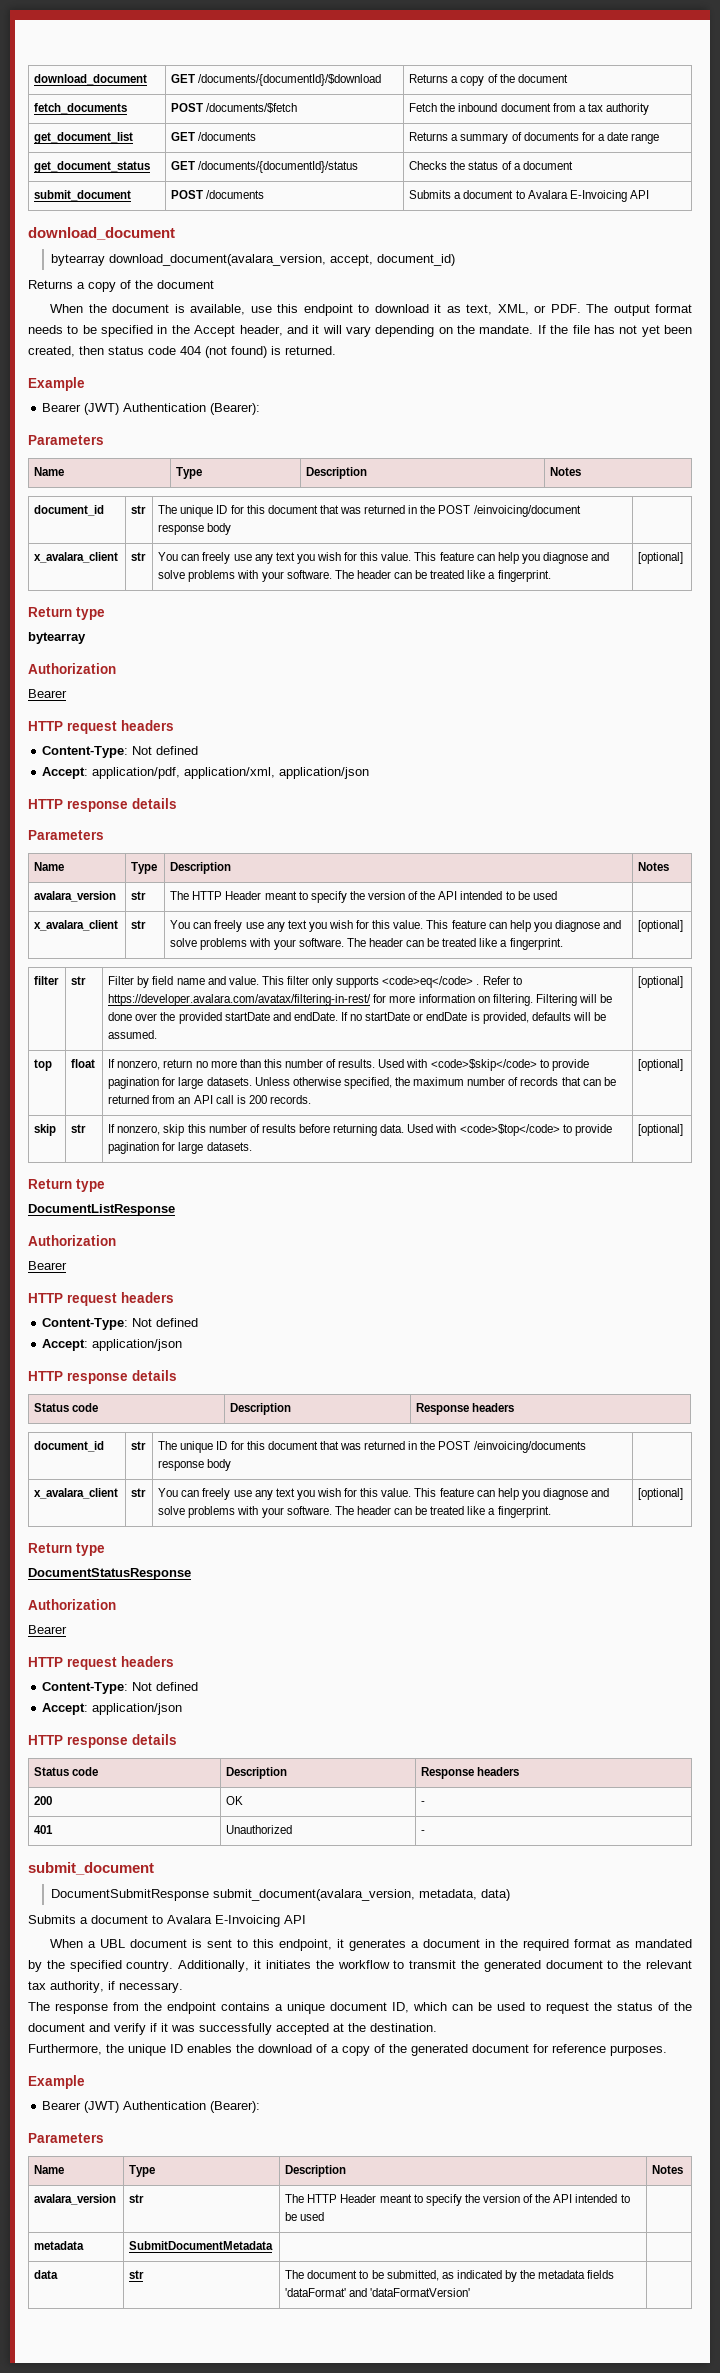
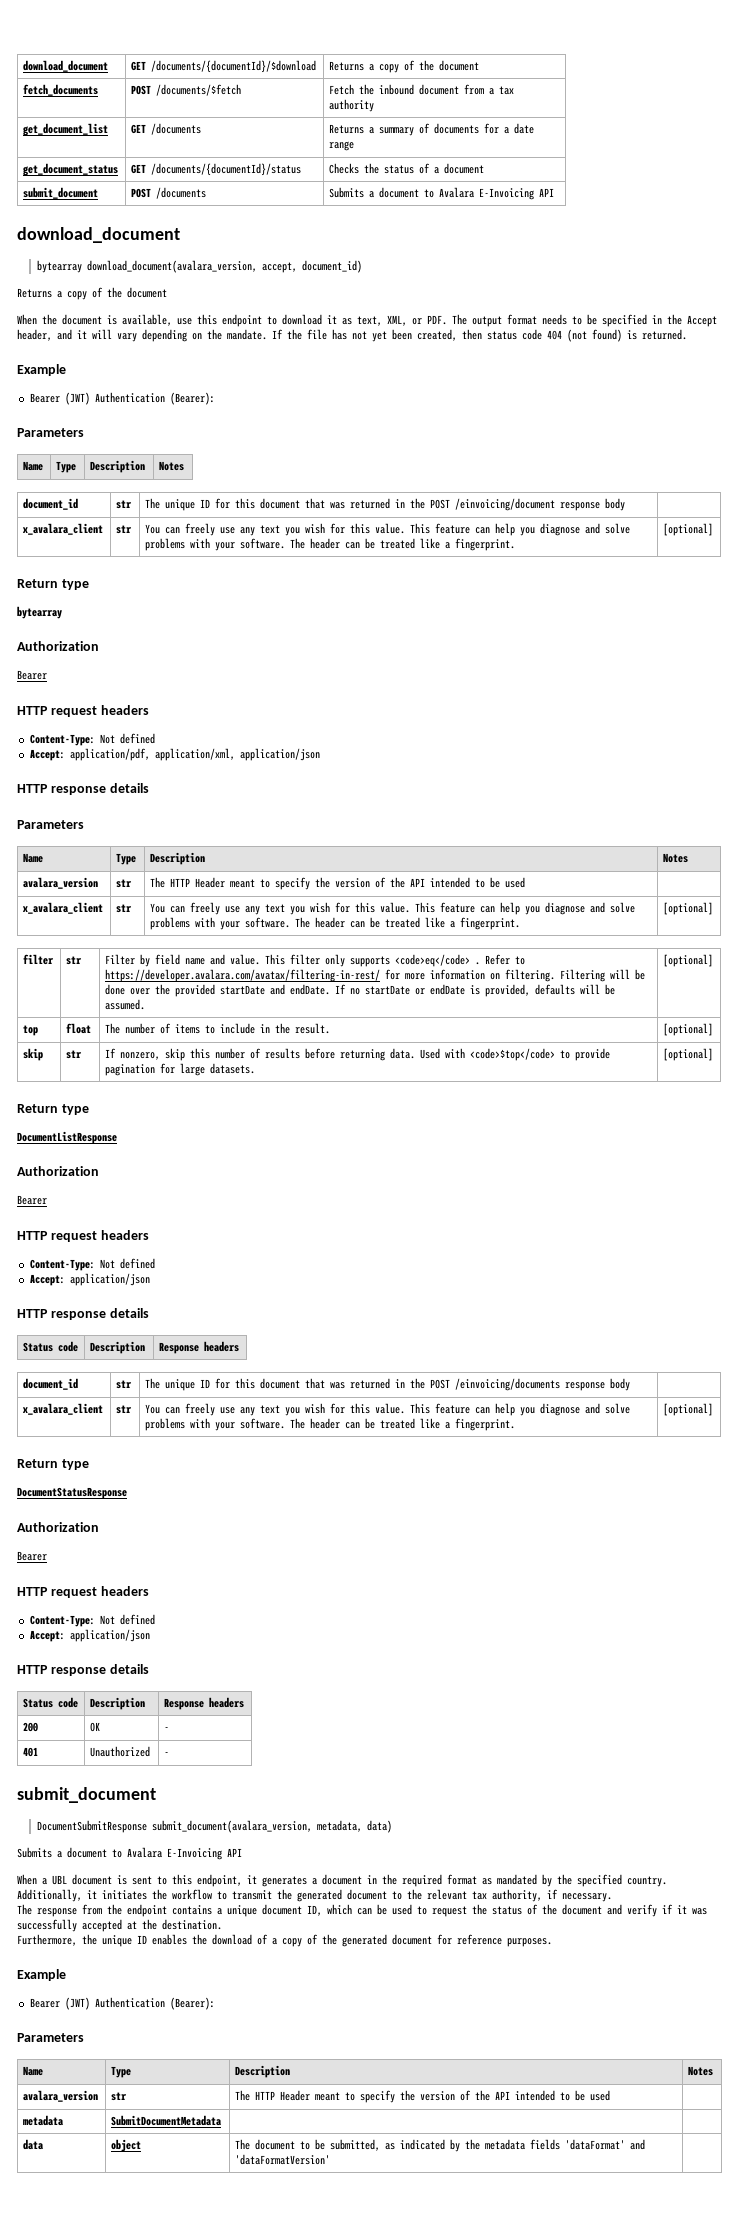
- If nonzero, return no more than this number of results. Used with <code>$skip</code> to provide pagination for large datasets. Unless otherwise specified, the maximum number of records that can be returned from an API call is 200 records.
+ The number of items to include in the result.
- data | str | The document to be submitted, as indicated by the metadata fields 'dataFormat' and 'dataFormatVersion' |
+ data | object | The document to be submitted, as indicated by the metadata fields 'dataFormat' and 'dataFormatVersion' |

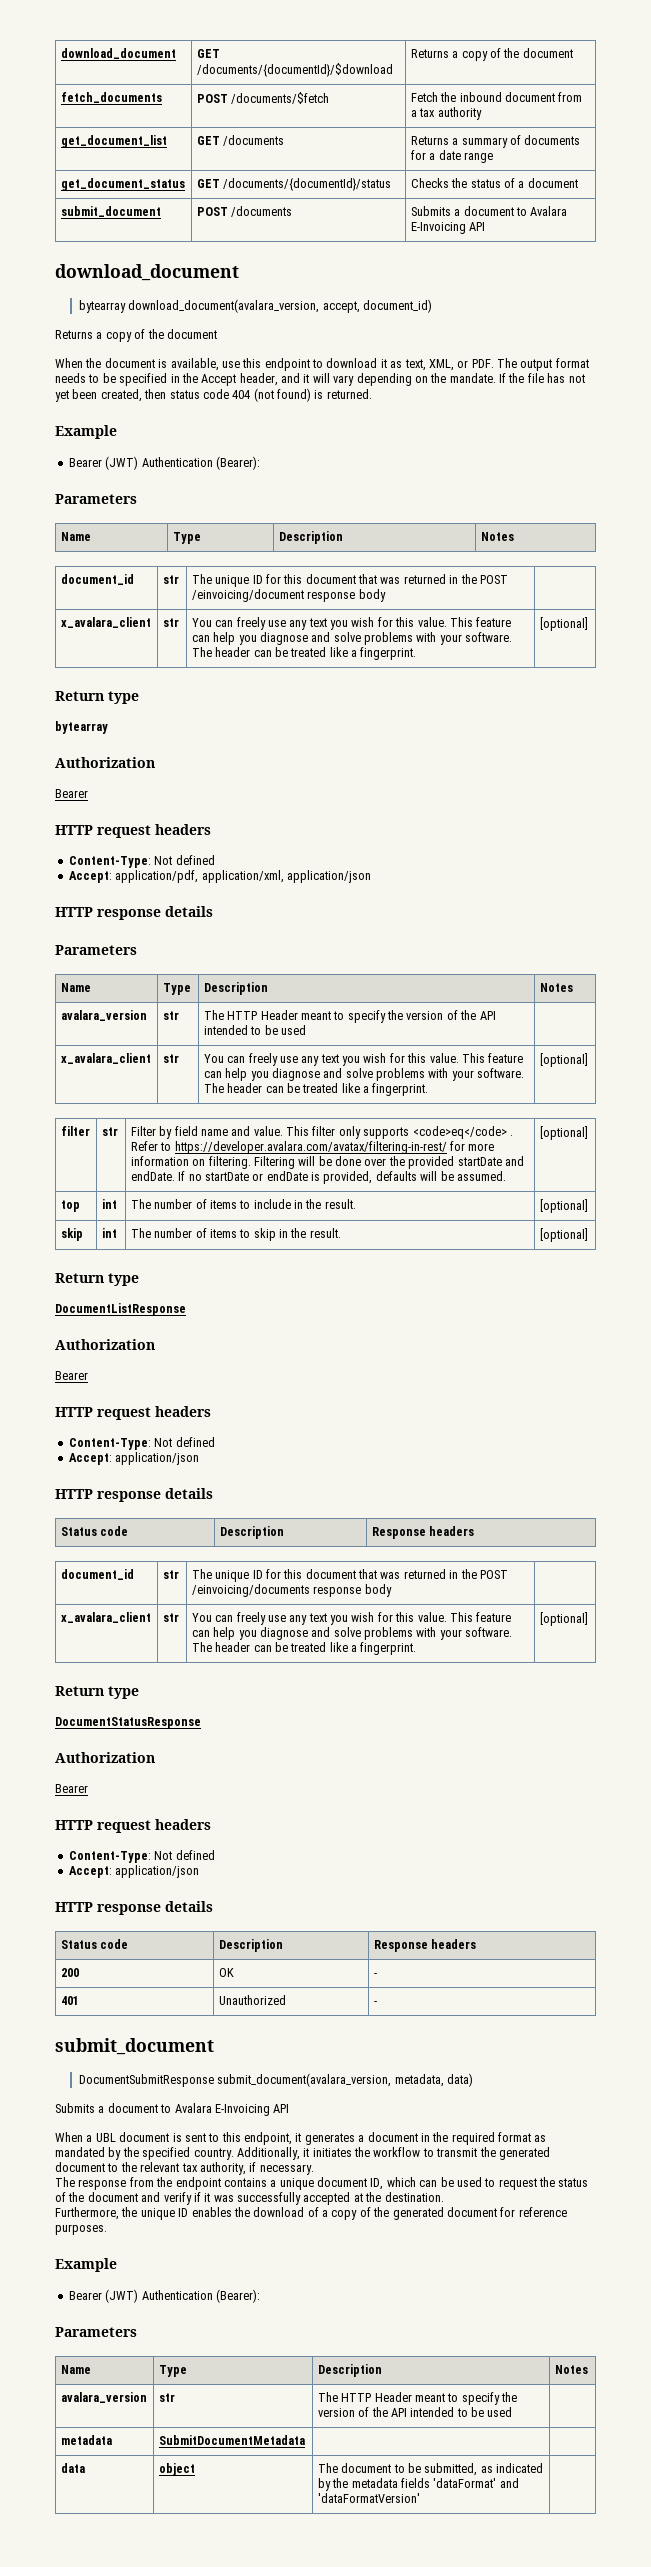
- top | float | The number of items to include in the result. | [optional]
+ top | int | The number of items to include in the result. | [optional]
- skip | str | If nonzero, skip this number of results before returning data. Used with <code>$top</code> to provide pagination for large datasets. | [optional]
+ skip | int | The number of items to skip in the result. | [optional]

